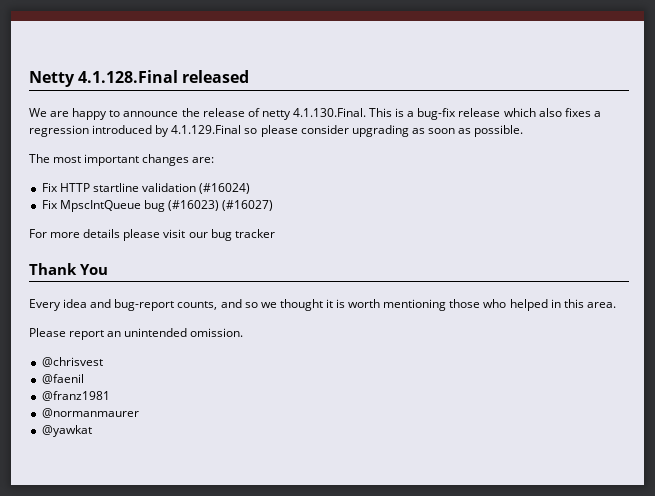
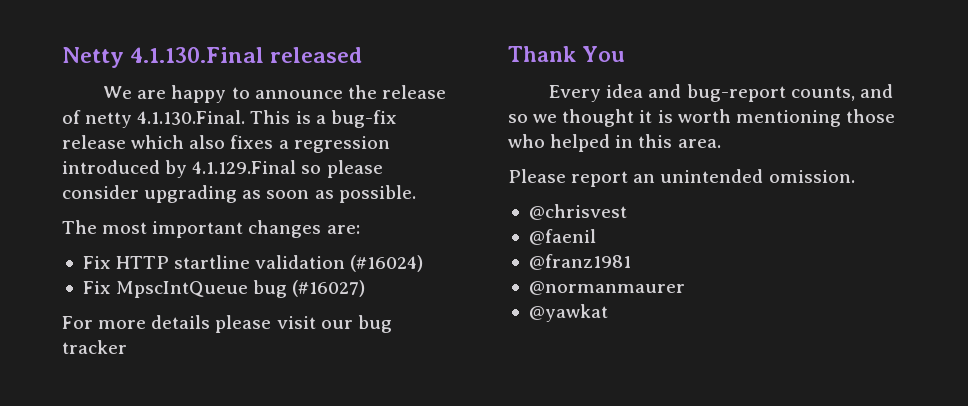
- Netty 4.1.128.Final released
+ Netty 4.1.130.Final released
- Fix MpscIntQueue bug (#16023) (#16027)
+ Fix MpscIntQueue bug (#16027)

